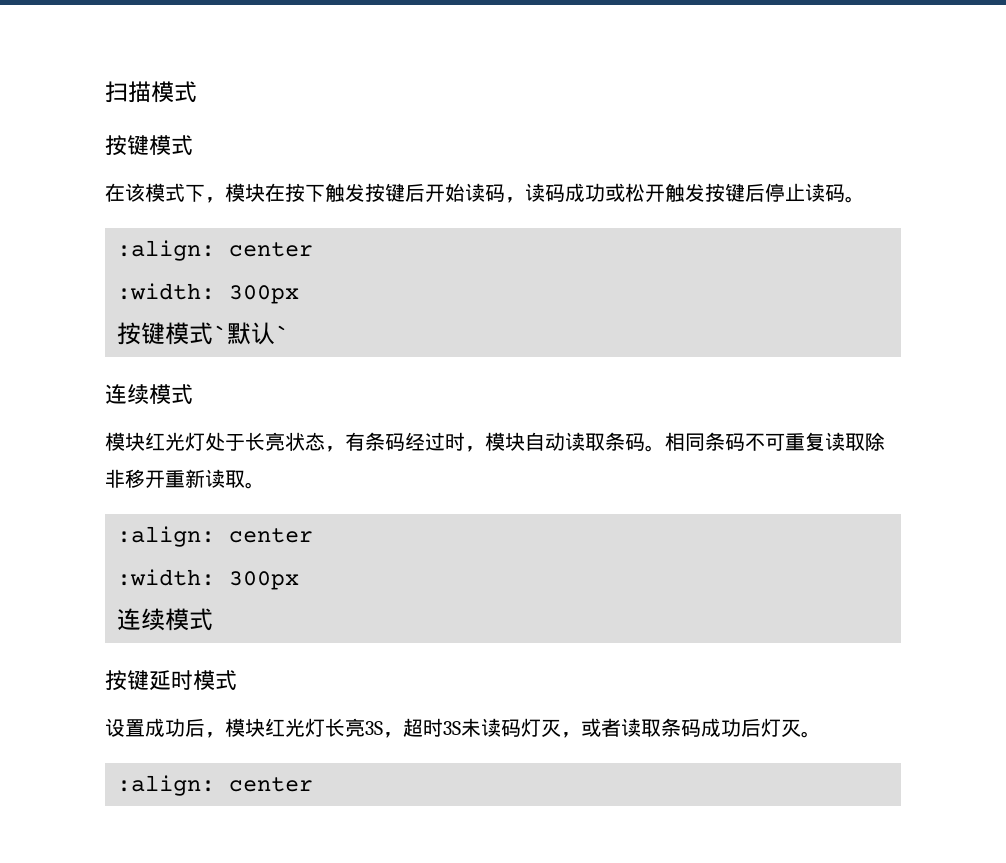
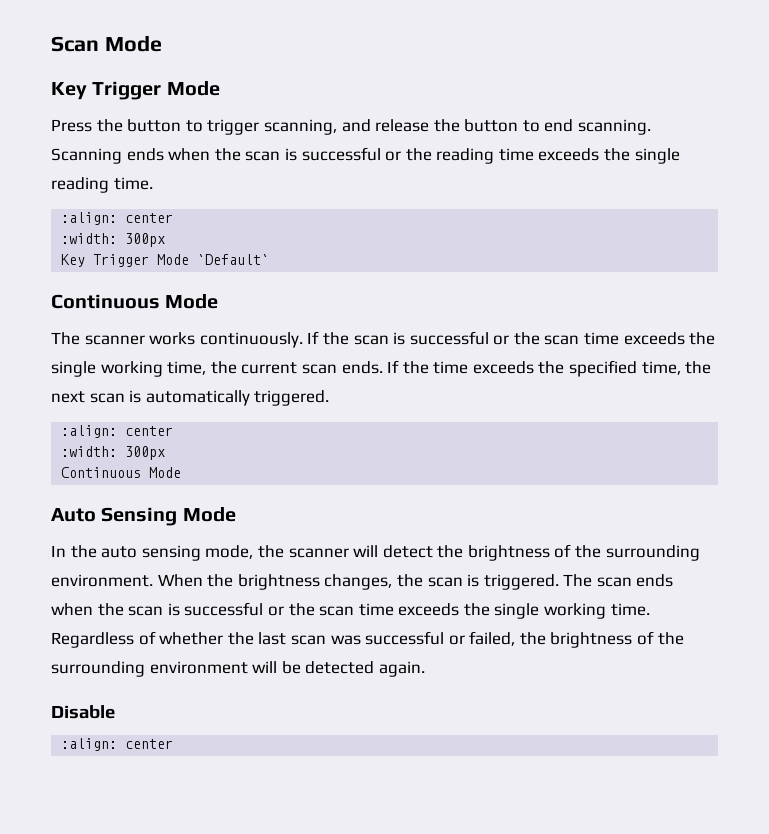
- 扫描模式
- 按键模式
- 在该模式下，模块在按下触发按键后开始读码，读码成功或松开触发按键后停止读码。
+ Scan Mode
+ Key Trigger Mode
+ Press the button to trigger scanning, and release the button to end scanning. Scanning ends when the scan is successful or the reading time exceeds the single reading time.
  :align: center
  :width: 300px
- 按键模式`默认`
- 连续模式
- 模块红光灯处于长亮状态，有条码经过时，模块自动读取条码。相同条码不可重复读取除非移开重新读取。
+ Key Trigger Mode `Default`
+ Continuous Mode
+ The scanner works continuously. If the scan is successful or the scan time exceeds the single working time, the current scan ends. If the time exceeds the specified time, the next scan is automatically triggered.
  :align: center
  :width: 300px
- 连续模式
- 按键延时模式
- 设置成功后，模块红光灯长亮3S，超时3S未读码灯灭，或者读取条码成功后灯灭。
+ Continuous Mode
+ Auto Sensing Mode
+ In the auto sensing mode, the scanner will detect the brightness of the surrounding environment. When the brightness changes, the scan is triggered. The scan ends when the scan is successful or the scan time exceeds the single working time. Regardless of whether the last scan was successful or failed, the brightness of the surrounding environment will be detected again.
+ Disable

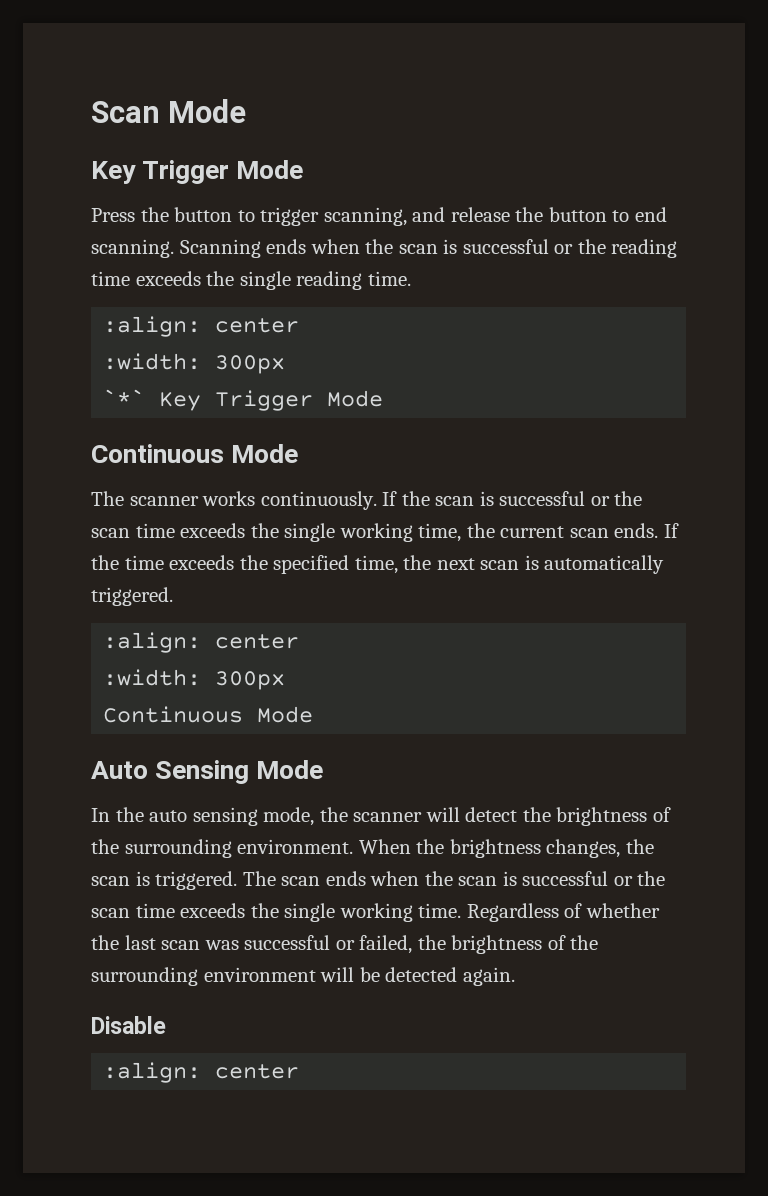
- Key Trigger Mode `Default`
+ `*` Key Trigger Mode

